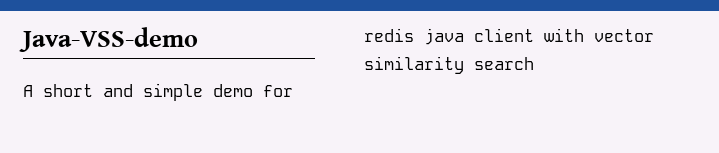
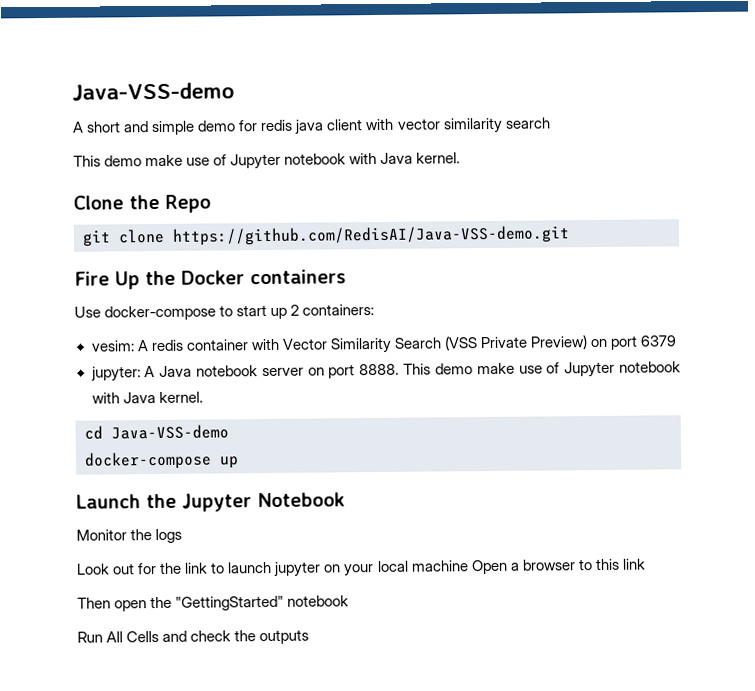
  A short and simple demo for redis java client with vector similarity search
+ This demo make use of Jupyter notebook with Java kernel.
+ Clone the Repo
+ git clone https://github.com/RedisAI/Java-VSS-demo.git
+ Fire Up the Docker containers
+ Use docker-compose to start up 2 containers:
+ vesim: A redis container with Vector Similarity Search (VSS Private Preview) on port 6379
+ jupyter: A Java notebook server on port 8888. This demo make use of Jupyter notebook with Java kernel.
+ cd Java-VSS-demo
+ docker-compose up
+ Launch the Jupyter Notebook
+ Monitor the logs
+ Look out for the link to launch jupyter on your local machine Open a browser to this link
+ Then open the "GettingStarted" notebook
+ Run All Cells and check the outputs

